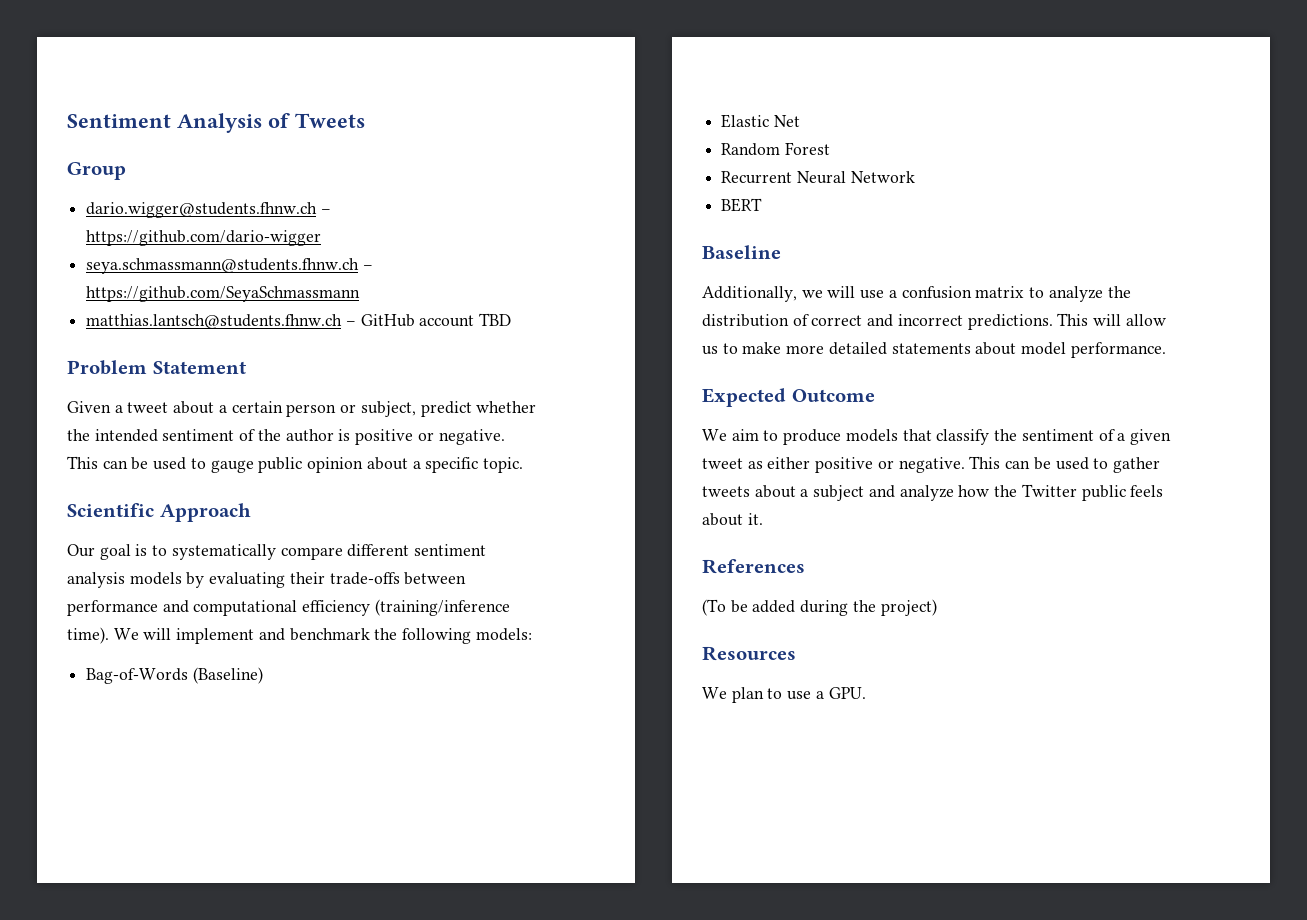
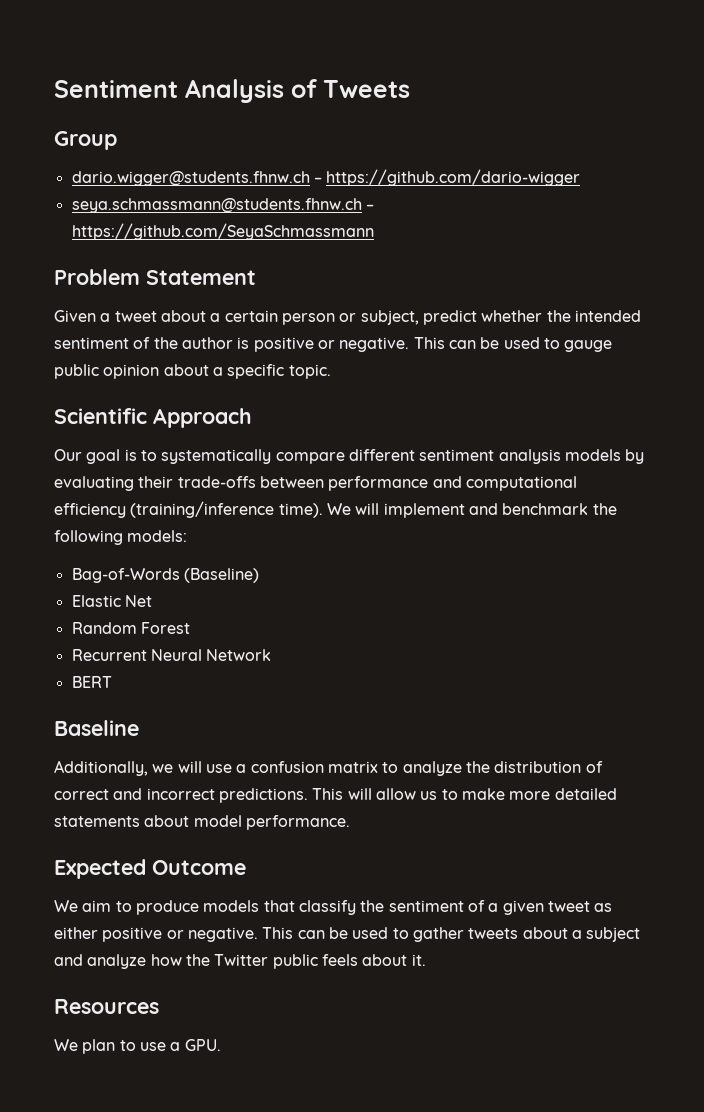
- matthias.lantsch@students.fhnw.ch – GitHub account TBD
- References
- (To be added during the project)

